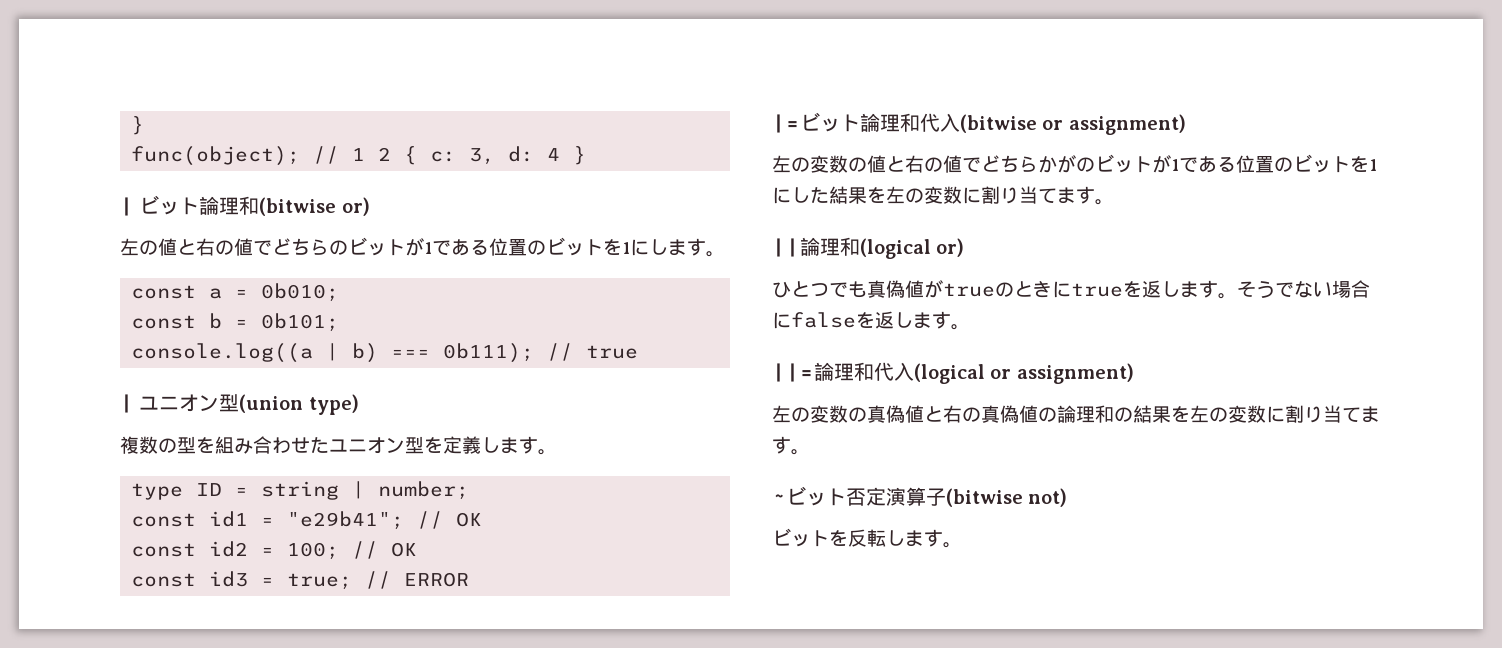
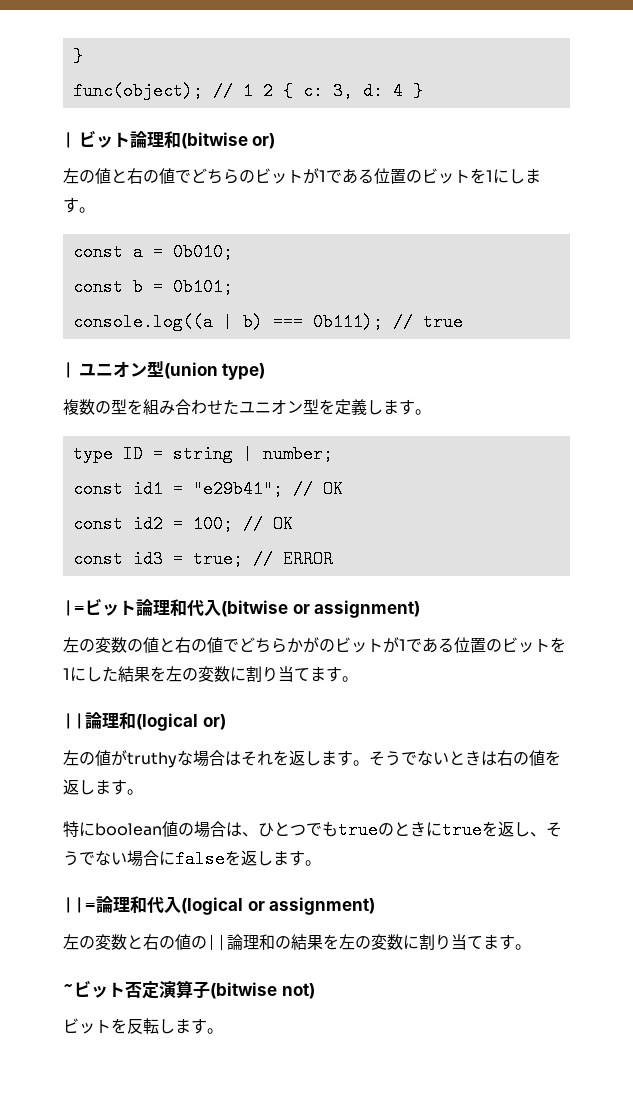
- ひとつでも真偽値がtrueのときにtrueを返します。そうでない場合にfalseを返します。
+ 左の値がtruthyな場合はそれを返します。そうでないときは右の値を返します。
+ 特にboolean値の場合は、ひとつでもtrueのときにtrueを返し、そうでない場合にfalseを返します。
- 左の変数の真偽値と右の真偽値の論理和の結果を左の変数に割り当てます。
+ 左の変数と右の値の||論理和の結果を左の変数に割り当てます。

